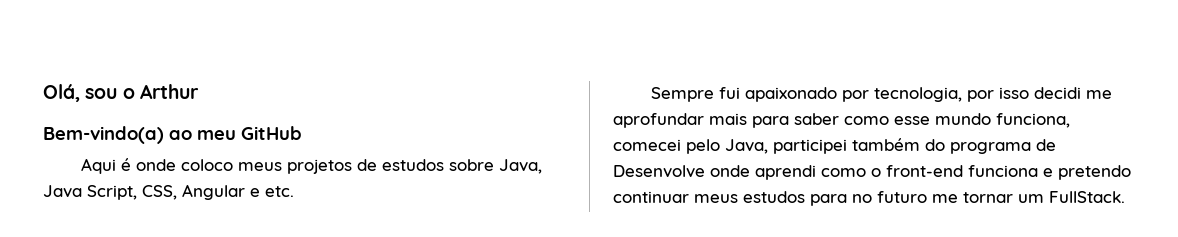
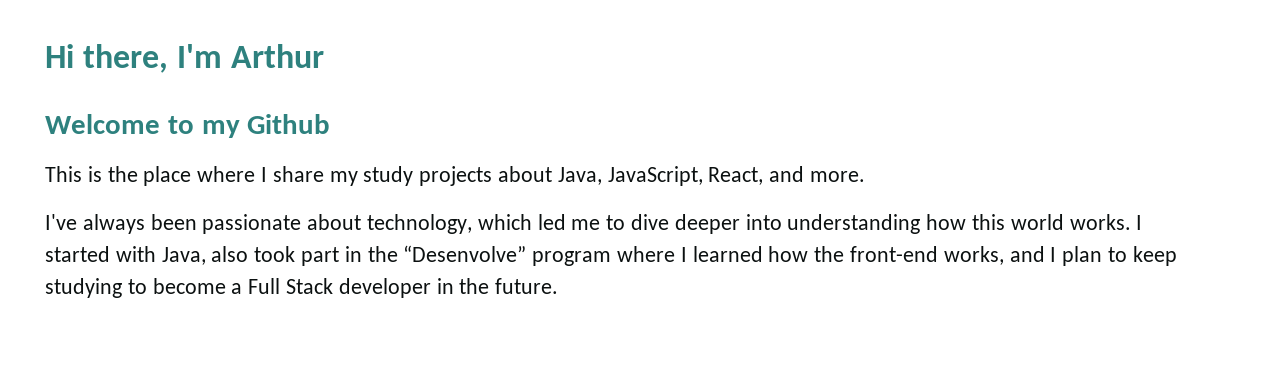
- Olá, sou o Arthur
- Bem-vindo(a) ao meu GitHub
- Aqui é onde coloco meus projetos de estudos sobre Java, Java Script, CSS, Angular e etc.
- Sempre fui apaixonado por tecnologia, por isso decidi me aprofundar mais para saber como esse mundo funciona, comecei pelo Java, participei também do programa de Desenvolve onde aprendi como o front-end funciona e pretendo continuar meus estudos para no futuro me tornar um FullStack.
+ Hi there, I'm Arthur
+ Welcome to my Github
+ This is the place where I share my study projects about Java, JavaScript, React, and more.
+ I've always been passionate about technology, which led me to dive deeper into understanding how this world works. I started with Java, also took part in the “Desenvolve” program where I learned how the front-end works, and I plan to keep studying to become a Full Stack developer in the future.

